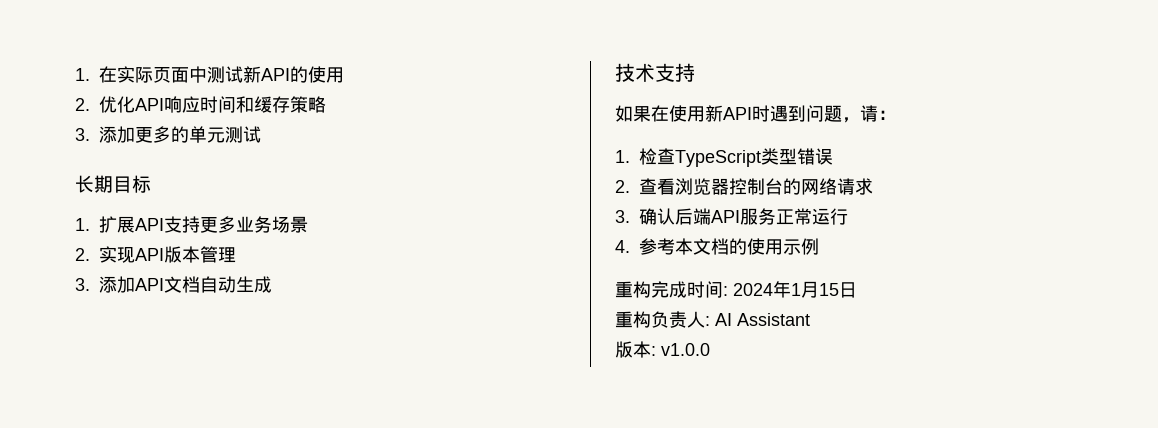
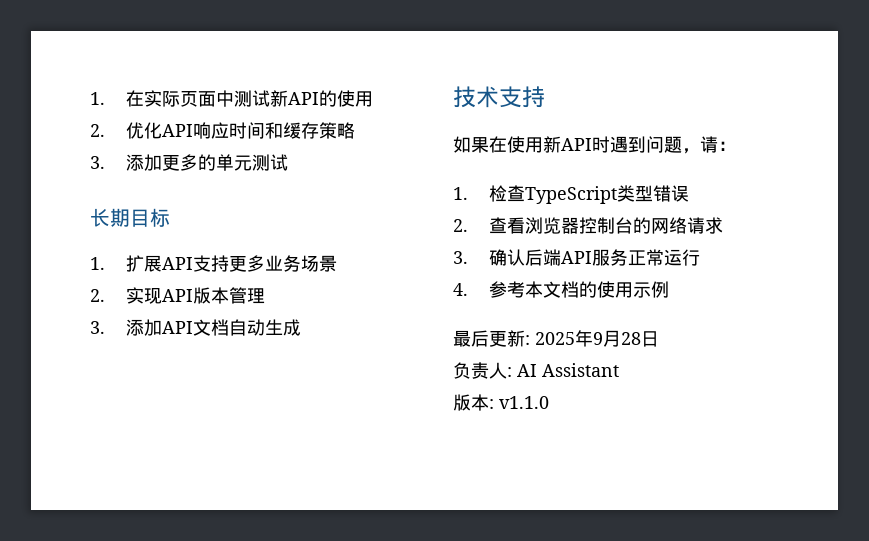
- 重构完成时间: 2024年1月15日
+ 最后更新: 2025年9月28日
- 重构负责人: AI Assistant
+ 负责人: AI Assistant
- 版本: v1.0.0
+ 版本: v1.1.0

